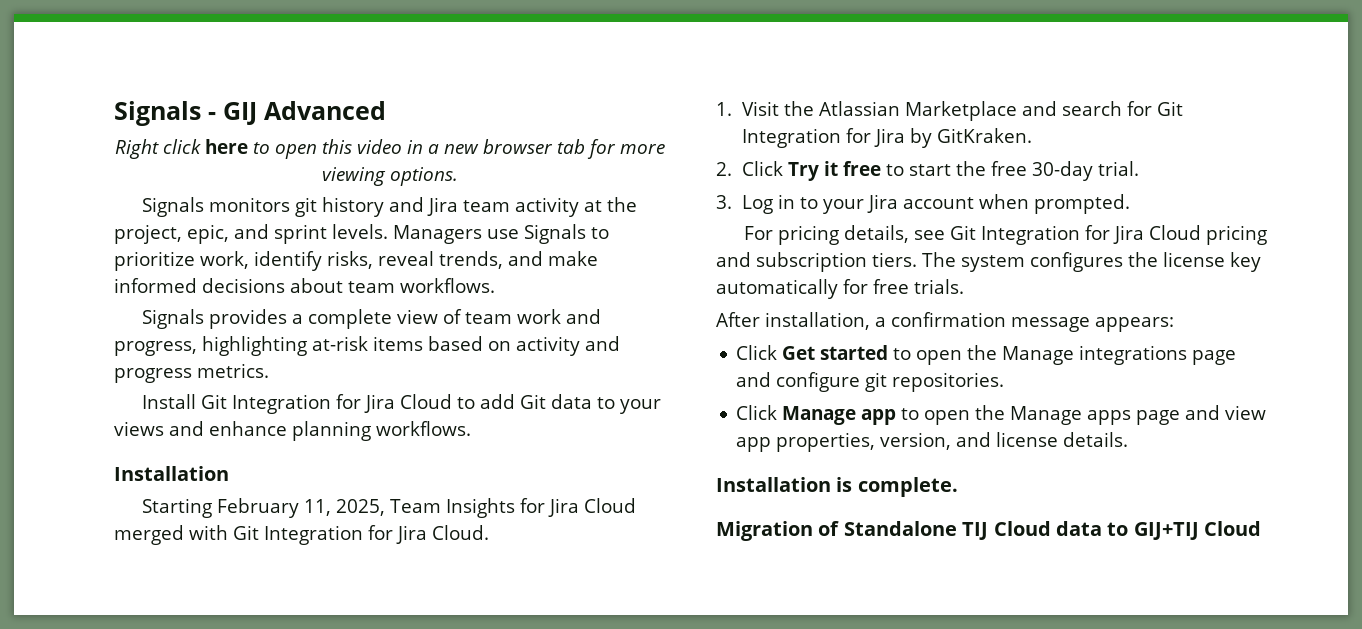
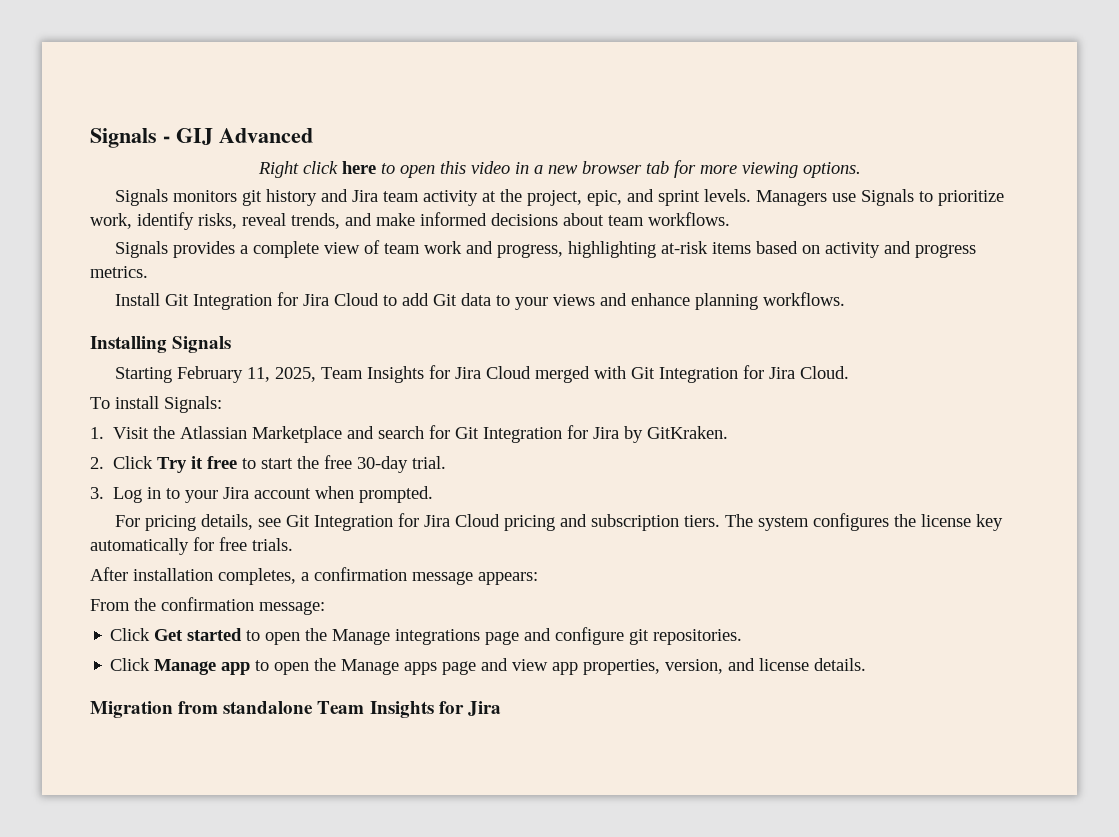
  Install Git Integration for Jira Cloud to add Git data to your views and enhance planning workflows.
- Installation
+ Installing Signals
+ To install Signals:
- After installation, a confirmation message appears:
+ After installation completes, a confirmation message appears:
+ From the confirmation message:
- Installation is complete.
- Migration of Standalone TIJ Cloud data to GIJ+TIJ Cloud
+ Migration from standalone Team Insights for Jira

